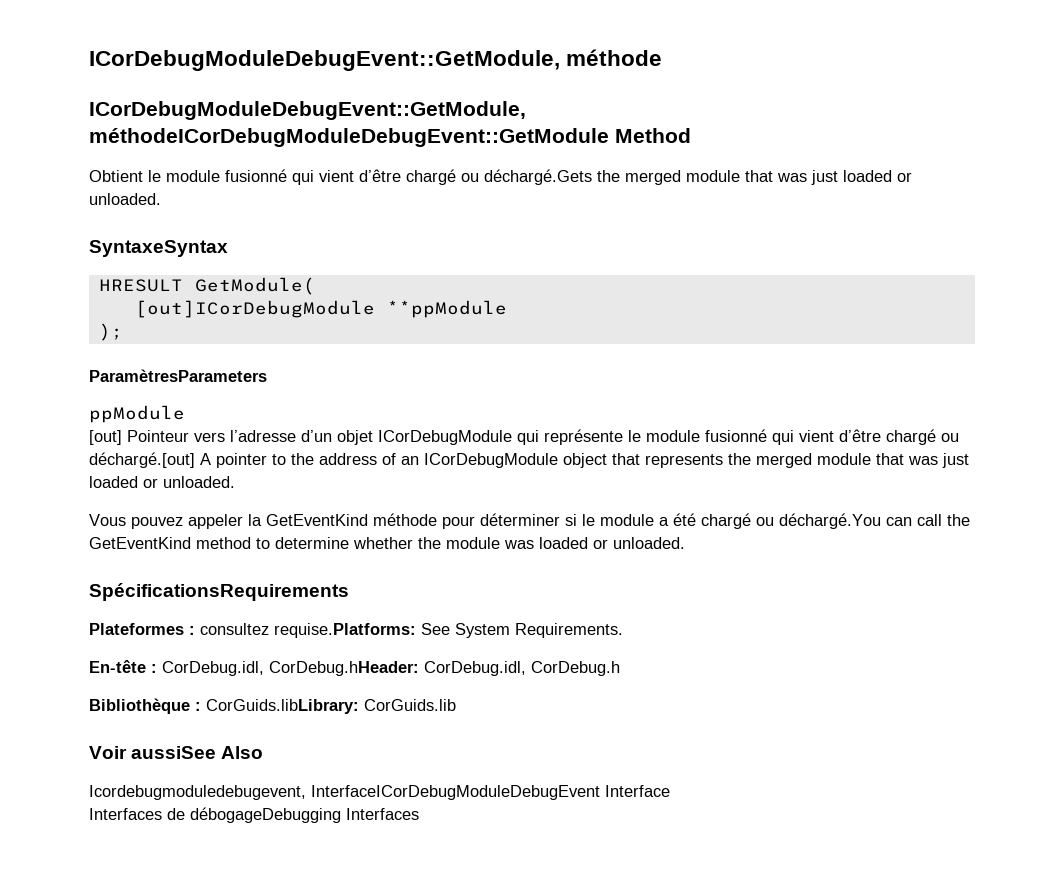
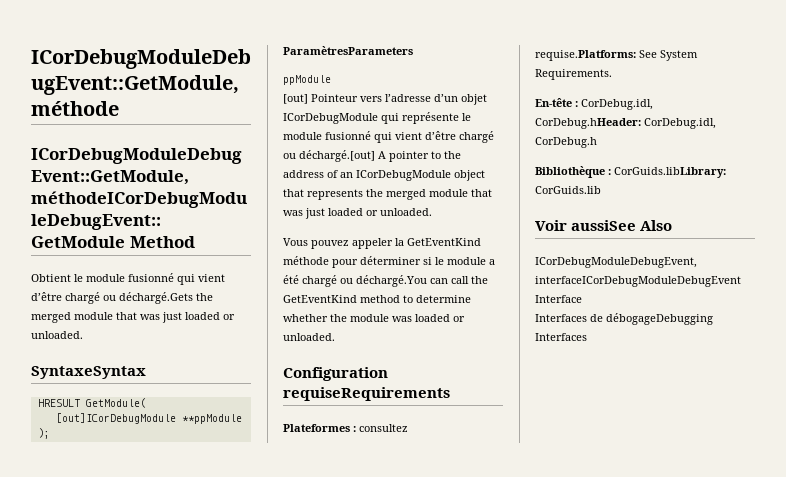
- SpécificationsRequirements
+ Configuration requiseRequirements
- Icordebugmoduledebugevent, InterfaceICorDebugModuleDebugEvent Interface
+ ICorDebugModuleDebugEvent, interfaceICorDebugModuleDebugEvent Interface

